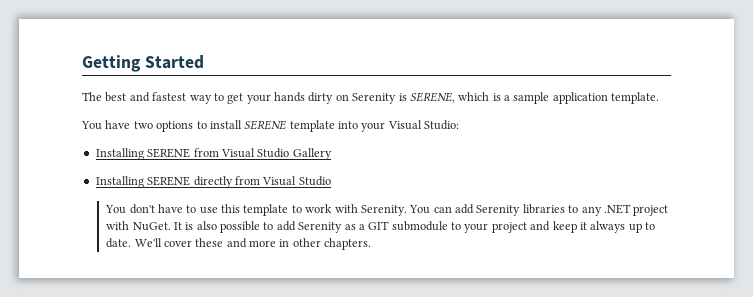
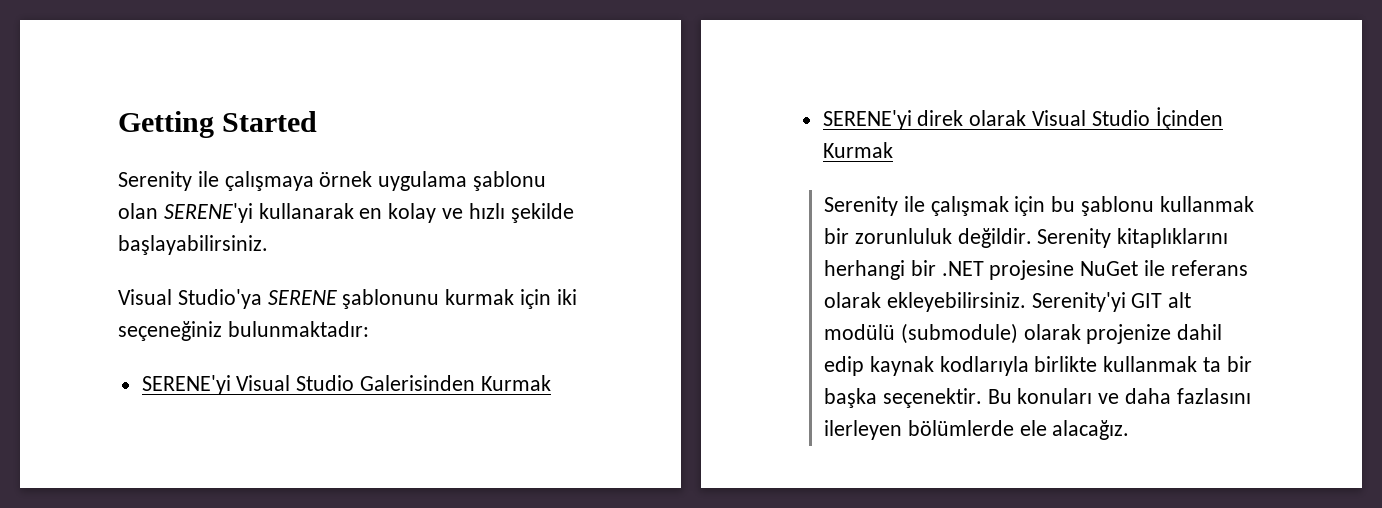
- The best and fastest way to get your hands dirty on Serenity is SERENE, which is a sample application template.
- You have two options to install SERENE template into your Visual Studio:
- Installing SERENE from Visual Studio Gallery
- Installing SERENE directly from Visual Studio
- You don't have to use this template to work with Serenity. You can add Serenity libraries to any .NET project with NuGet. It is also possible to add Serenity as a GIT submodule to your project and keep it always up to date. We'll cover these and more in other chapters.
+ Serenity ile çalışmaya örnek uygulama şablonu olan SERENE'yi kullanarak en kolay ve hızlı şekilde başlayabilirsiniz.
+ Visual Studio'ya SERENE şablonunu kurmak için iki seçeneğiniz bulunmaktadır:
+ SERENE'yi Visual Studio Galerisinden Kurmak
+ SERENE'yi direk olarak Visual Studio İçinden Kurmak
+ Serenity ile çalışmak için bu şablonu kullanmak bir zorunluluk değildir. Serenity kitaplıklarını herhangi bir .NET projesine NuGet ile referans olarak ekleyebilirsiniz. Serenity'yi GIT alt modülü (submodule) olarak projenize dahil edip kaynak kodlarıyla birlikte kullanmak ta bir başka seçenektir. Bu konuları ve daha fazlasını ilerleyen bölümlerde ele alacağız.

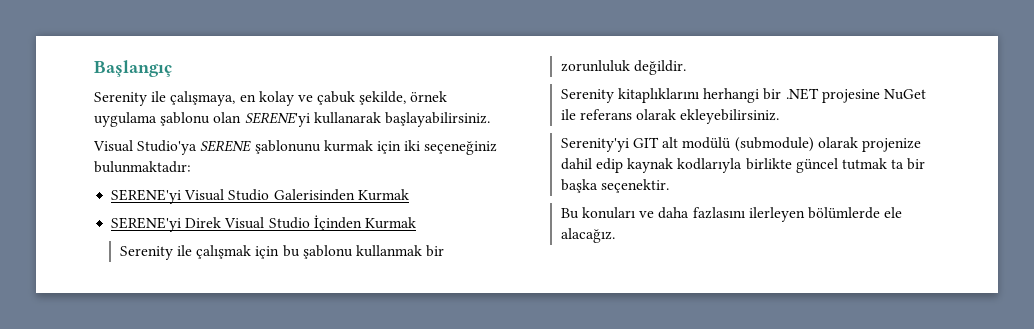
- Getting Started
- Serenity ile çalışmaya örnek uygulama şablonu olan SERENE'yi kullanarak en kolay ve hızlı şekilde başlayabilirsiniz.
+ Başlangıç
+ Serenity ile çalışmaya, en kolay ve çabuk şekilde, örnek uygulama şablonu olan SERENE'yi kullanarak başlayabilirsiniz.
- SERENE'yi direk olarak Visual Studio İçinden Kurmak
+ SERENE'yi Direk Visual Studio İçinden Kurmak
- Serenity ile çalışmak için bu şablonu kullanmak bir zorunluluk değildir. Serenity kitaplıklarını herhangi bir .NET projesine NuGet ile referans olarak ekleyebilirsiniz. Serenity'yi GIT alt modülü (submodule) olarak projenize dahil edip kaynak kodlarıyla birlikte kullanmak ta bir başka seçenektir. Bu konuları ve daha fazlasını ilerleyen bölümlerde ele alacağız.
+ Serenity ile çalışmak için bu şablonu kullanmak bir zorunluluk değildir.
+ Serenity kitaplıklarını herhangi bir .NET projesine NuGet ile referans olarak ekleyebilirsiniz.
+ Serenity'yi GIT alt modülü (submodule) olarak projenize dahil edip kaynak kodlarıyla birlikte güncel tutmak ta bir başka seçenektir.
+ Bu konuları ve daha fazlasını ilerleyen bölümlerde ele alacağız.

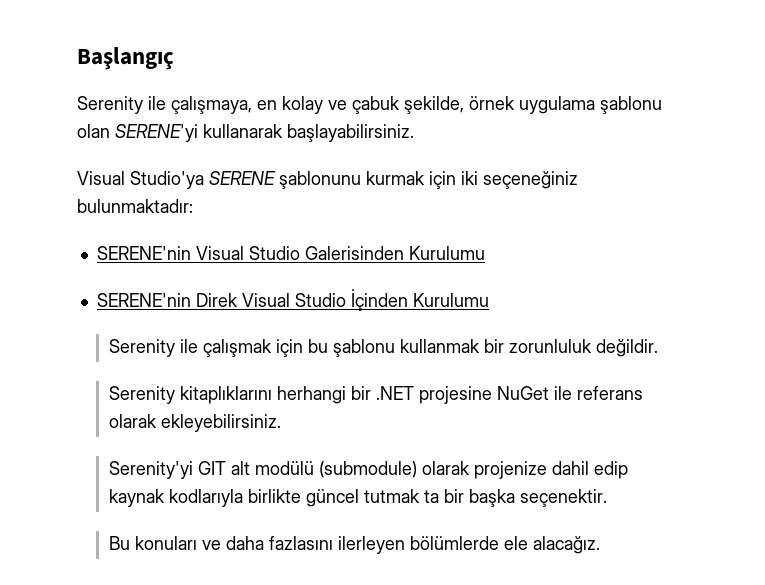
- SERENE'yi Visual Studio Galerisinden Kurmak
- SERENE'yi Direk Visual Studio İçinden Kurmak
+ SERENE'nin Visual Studio Galerisinden Kurulumu
+ SERENE'nin Direk Visual Studio İçinden Kurulumu

